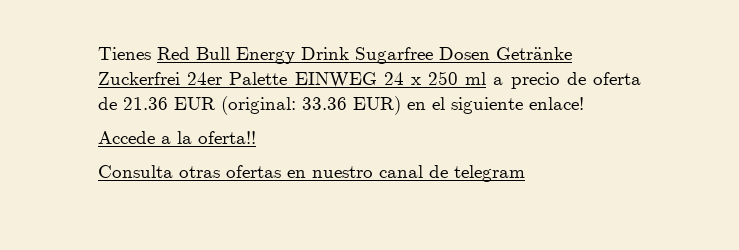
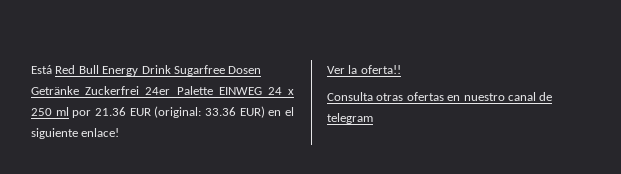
- Tienes Red Bull Energy Drink Sugarfree Dosen Getränke Zuckerfrei 24er Palette EINWEG 24 x 250 ml a precio de oferta de 21.36 EUR (original: 33.36 EUR) en el siguiente enlace!
+ Está Red Bull Energy Drink Sugarfree Dosen Getränke Zuckerfrei 24er Palette EINWEG 24 x 250 ml por 21.36 EUR (original: 33.36 EUR) en el siguiente enlace!
- Accede a la oferta!!
+ Ver la oferta!!

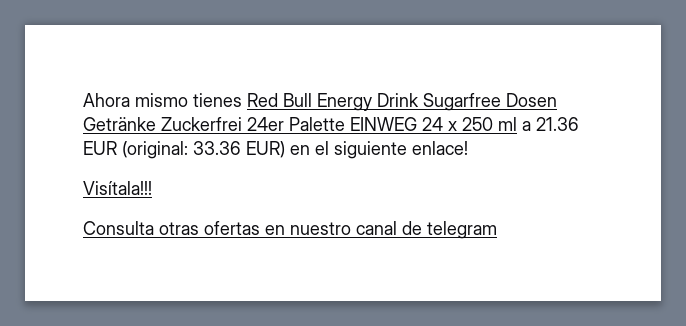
- Está Red Bull Energy Drink Sugarfree Dosen Getränke Zuckerfrei 24er Palette EINWEG 24 x 250 ml por 21.36 EUR (original: 33.36 EUR) en el siguiente enlace!
+ Ahora mismo tienes Red Bull Energy Drink Sugarfree Dosen Getränke Zuckerfrei 24er Palette EINWEG 24 x 250 ml a 21.36 EUR (original: 33.36 EUR) en el siguiente enlace!
- Ver la oferta!!
+ Visítala!!!

